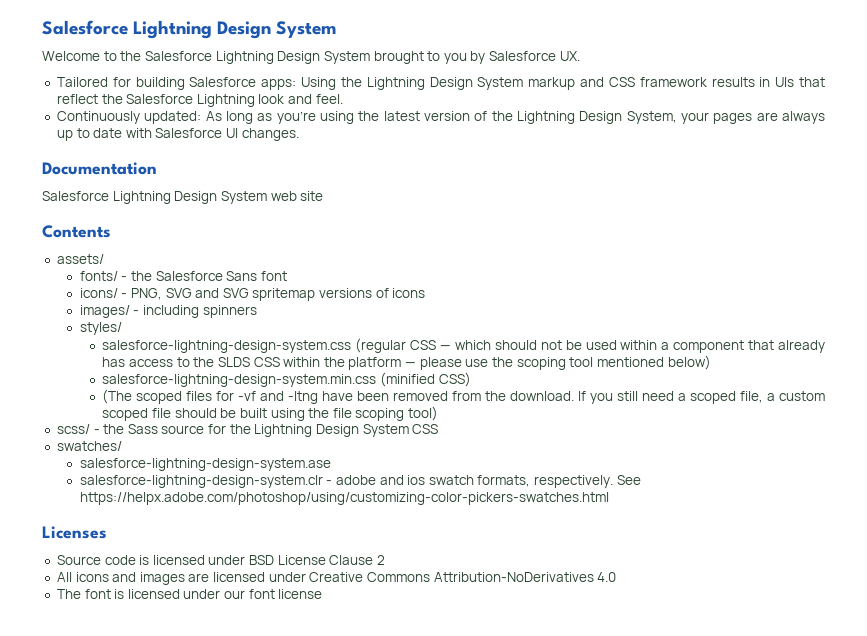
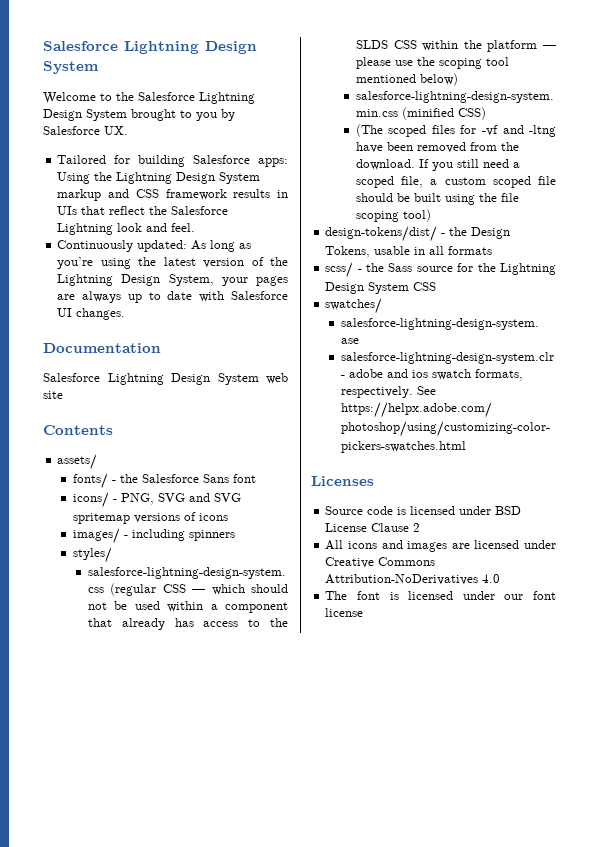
+ design-tokens/dist/ - the Design Tokens, usable in all formats

